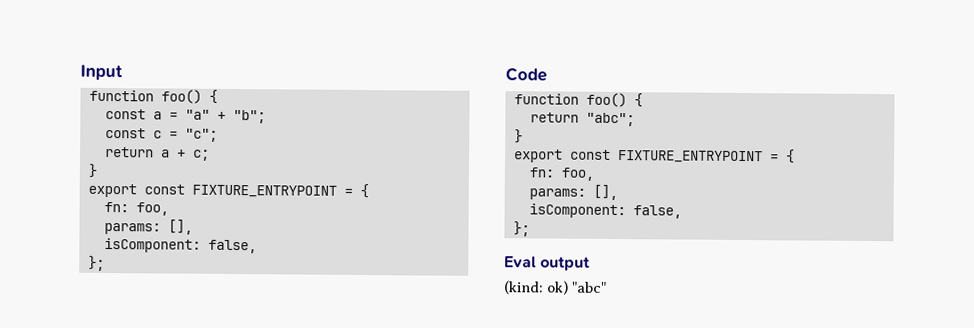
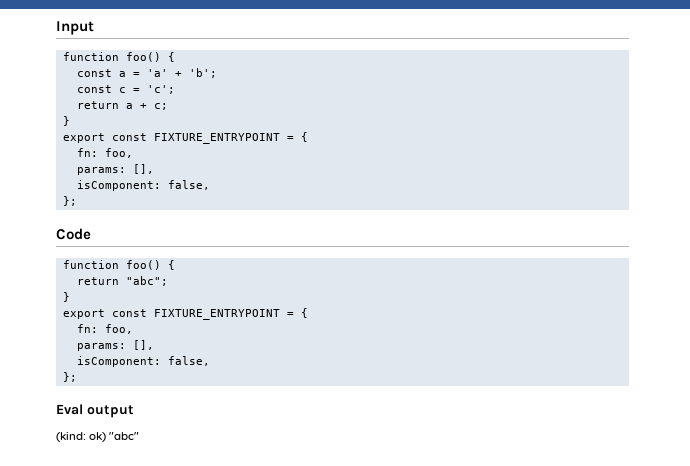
- const a = "a" + "b";
+ const a = 'a' + 'b';
- const c = "c";
+ const c = 'c';

